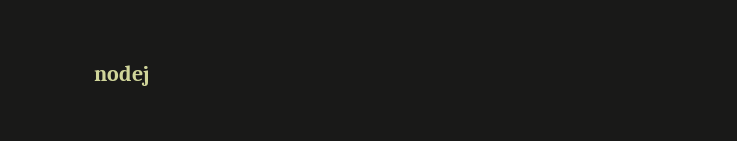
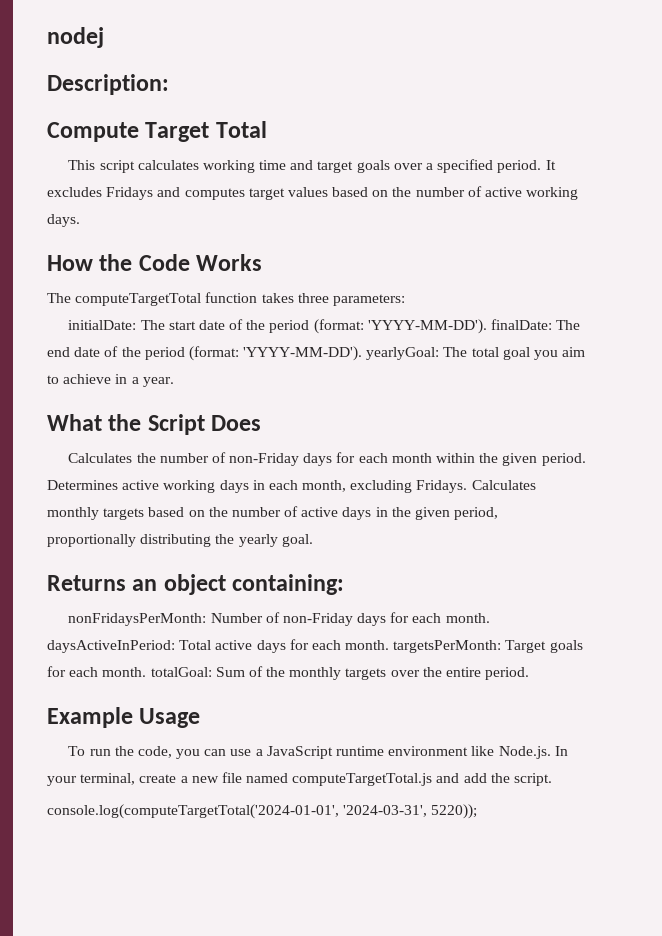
+ Description:
+ Compute Target Total
+ This script calculates working time and target goals over a specified period. It excludes Fridays and computes target values based on the number of active working days.
+ How the Code Works
+ The computeTargetTotal function takes three parameters:
+ initialDate: The start date of the period (format: 'YYYY-MM-DD'). finalDate: The end date of the period (format: 'YYYY-MM-DD'). yearlyGoal: The total goal you aim to achieve in a year.
+ What the Script Does
+ Calculates the number of non-Friday days for each month within the given period. Determines active working days in each month, excluding Fridays. Calculates monthly targets based on the number of active days in the given period, proportionally distributing the yearly goal.
+ Returns an object containing:
+ nonFridaysPerMonth: Number of non-Friday days for each month. daysActiveInPeriod: Total active days for each month. targetsPerMonth: Target goals for each month. totalGoal: Sum of the monthly targets over the entire period.
+ Example Usage
+ To run the code, you can use a JavaScript runtime environment like Node.js. In your terminal, create a new file named computeTargetTotal.js and add the script.
+ console.log(computeTargetTotal('2024-01-01', '2024-03-31', 5220));

